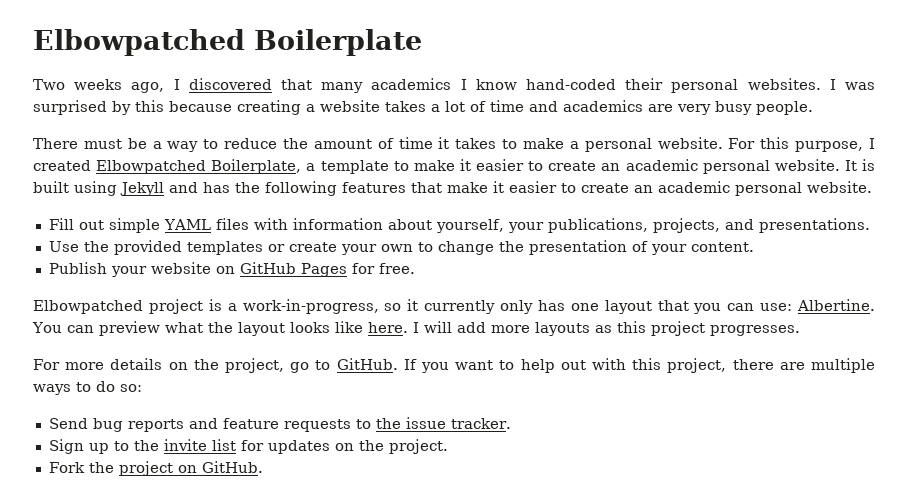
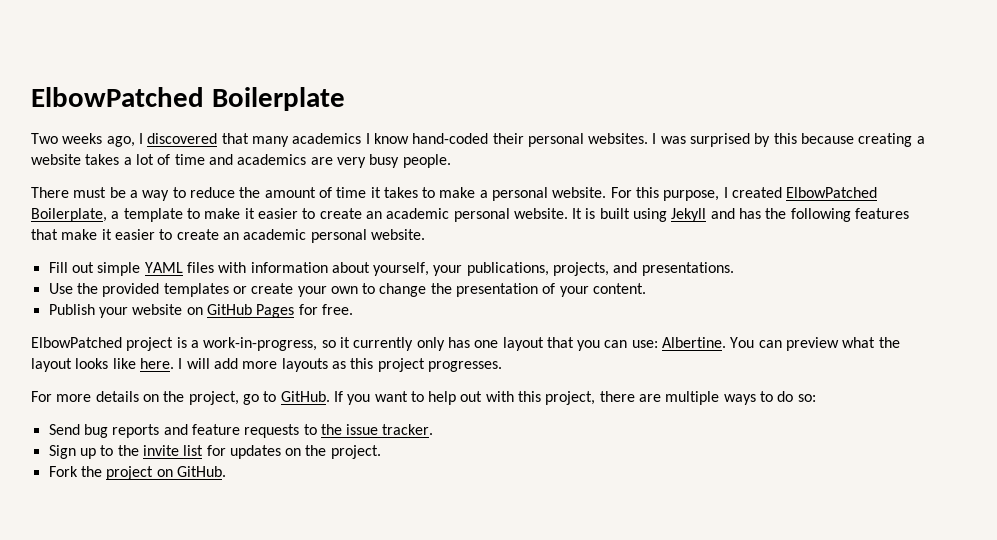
- Elbowpatched Boilerplate
+ ElbowPatched Boilerplate
- For this purpose, I created Elbowpatched Boilerplate, a template to make it easier to create an academic personal website.
+ For this purpose, I created ElbowPatched Boilerplate, a template to make it easier to create an academic personal website.
- Elbowpatched project is a work-in-progress, so it currently only has one layout that you can use: Albertine.
+ ElbowPatched project is a work-in-progress, so it currently only has one layout that you can use: Albertine.

